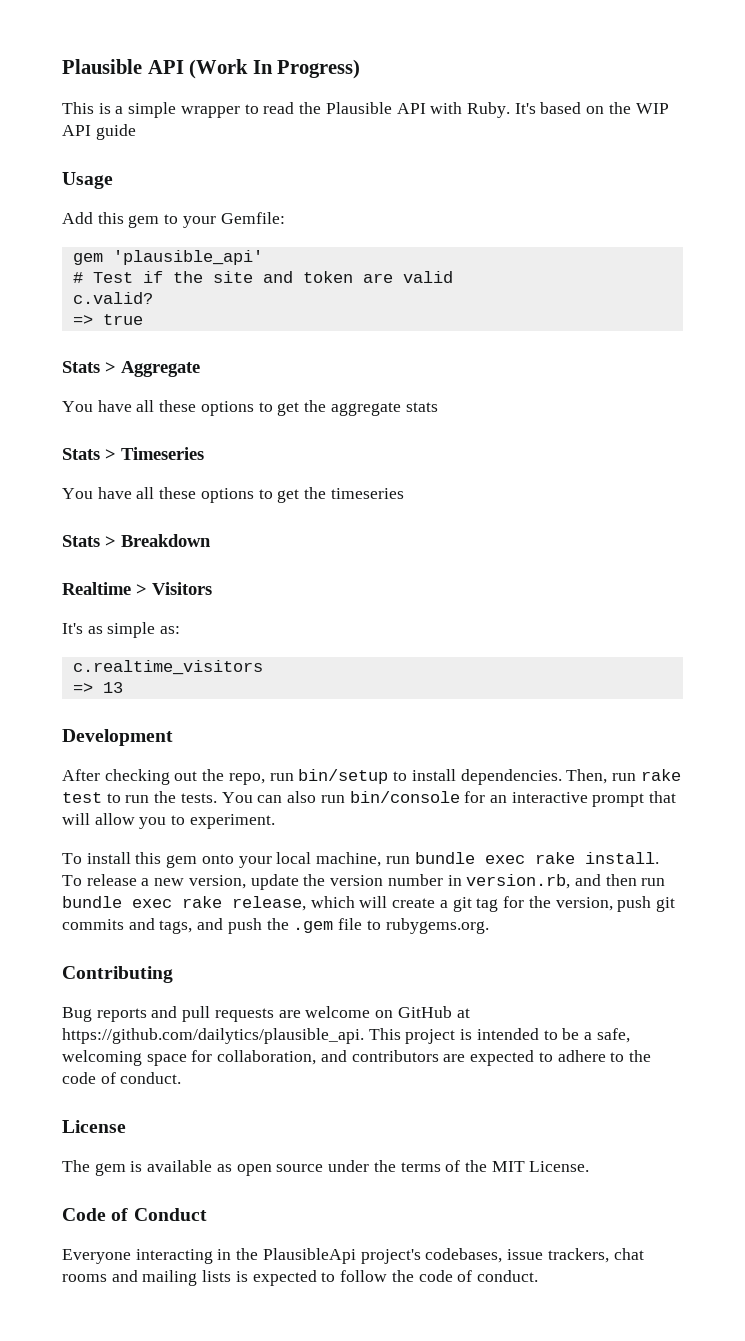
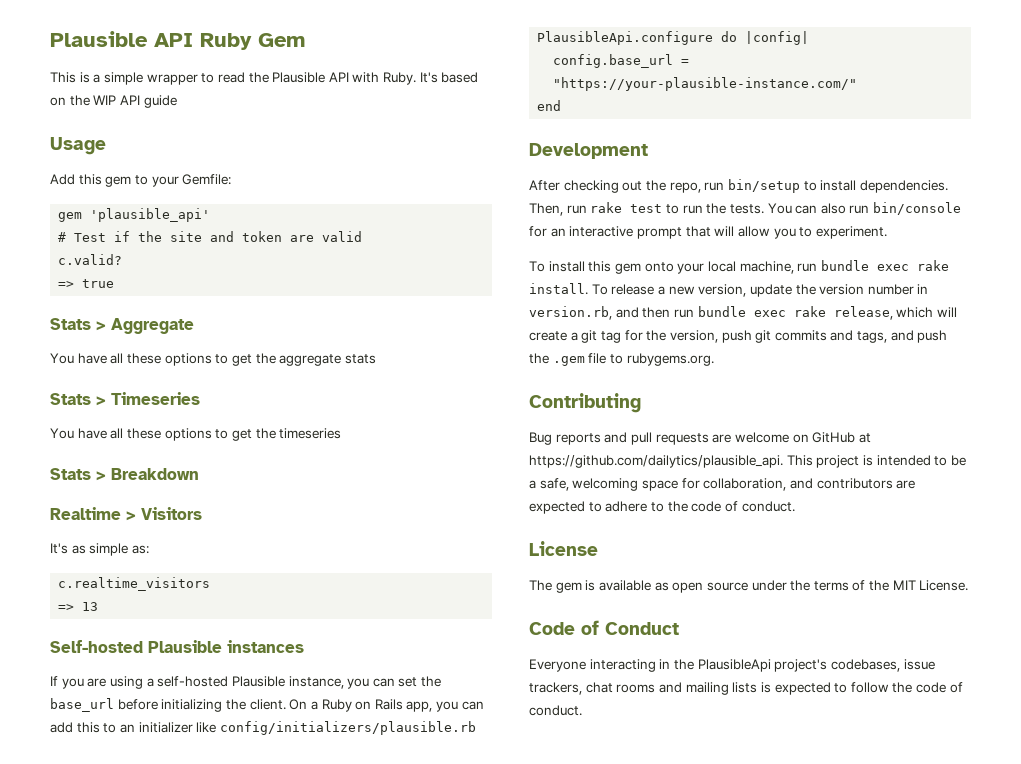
- Plausible API (Work In Progress)
+ Plausible API Ruby Gem
+ Self-hosted Plausible instances
+ If you are using a self-hosted Plausible instance, you can set the base_url before initializing the client. On a Ruby on Rails app, you can add this to an initializer like config/initializers/plausible.rb
+ PlausibleApi.configure do |config|
+ config.base_url = "https://your-plausible-instance.com/"
+ end

